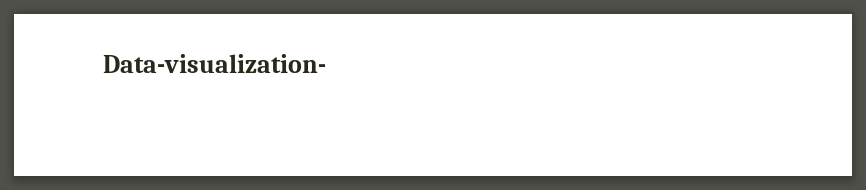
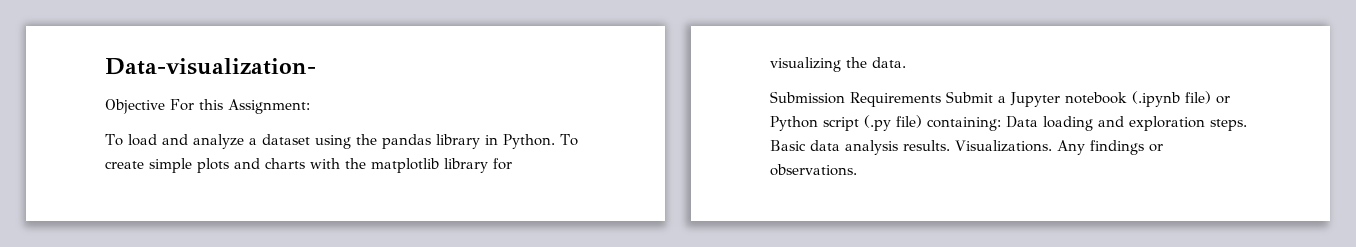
+ Objective For this Assignment:
+ To load and analyze a dataset using the pandas library in Python. To create simple plots and charts with the matplotlib library for visualizing the data.
+ Submission Requirements Submit a Jupyter notebook (.ipynb file) or Python script (.py file) containing: Data loading and exploration steps. Basic data analysis results. Visualizations. Any findings or observations.

